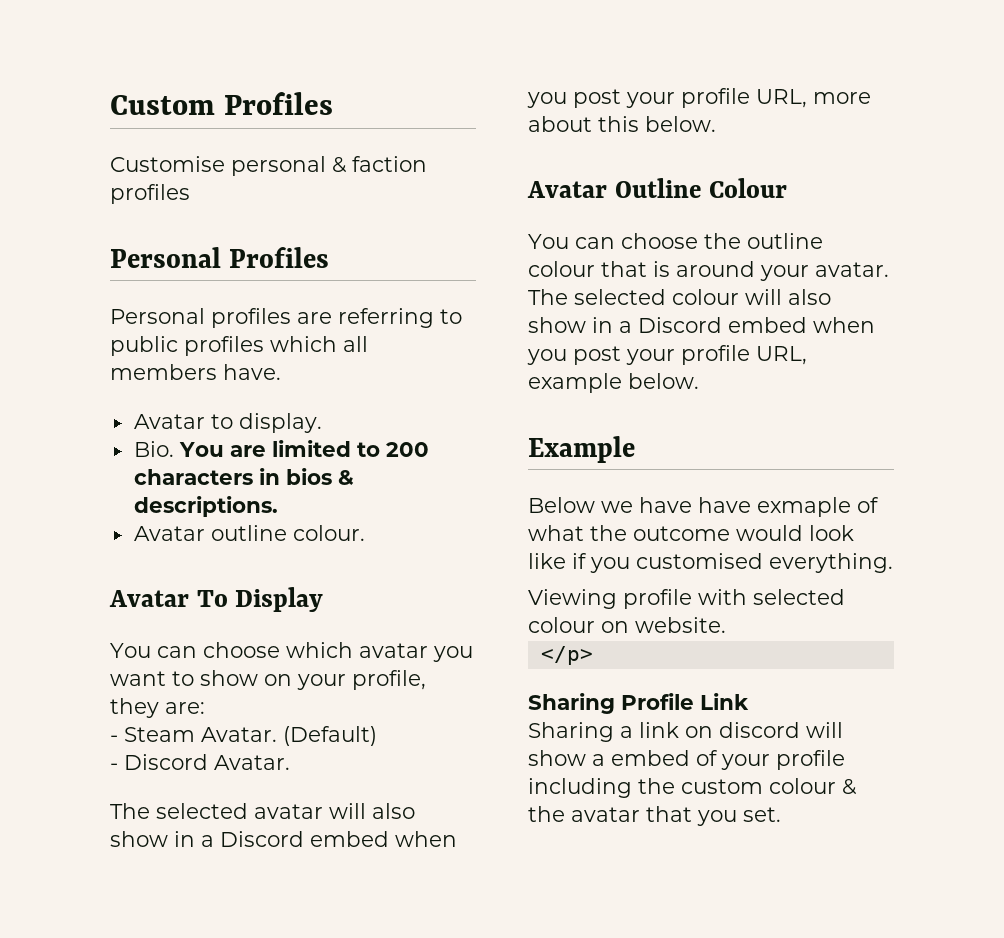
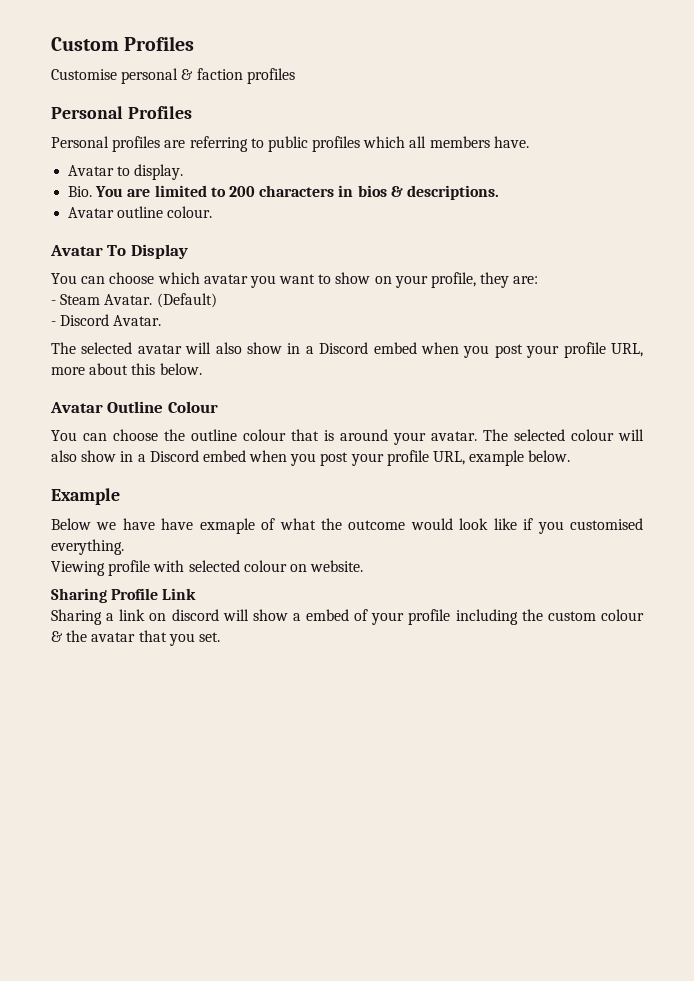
- </p>

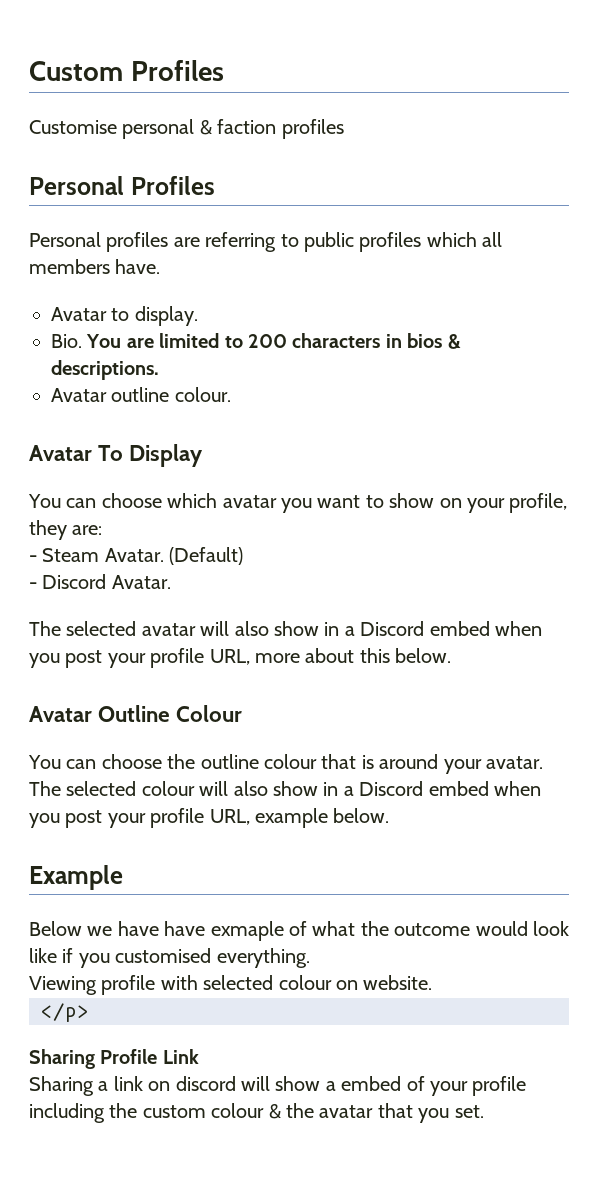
+ </p>

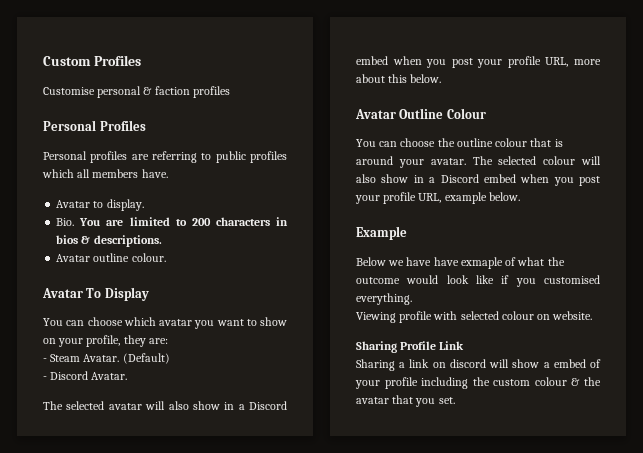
- </p>

